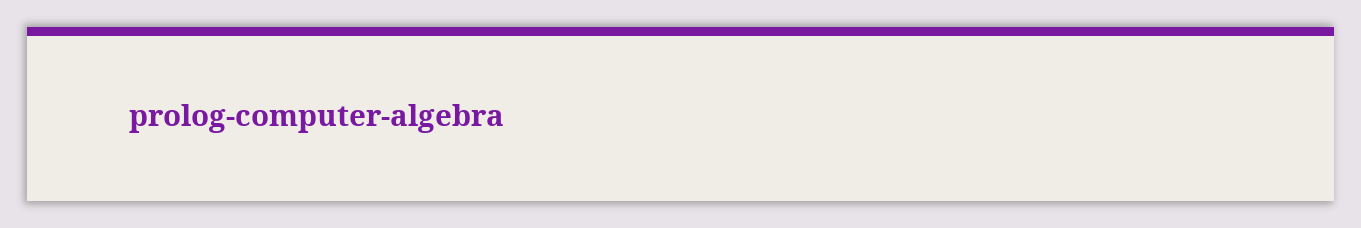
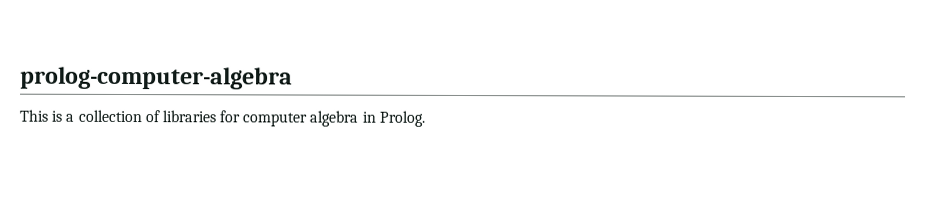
+ This is a collection of libraries for computer algebra in Prolog.

